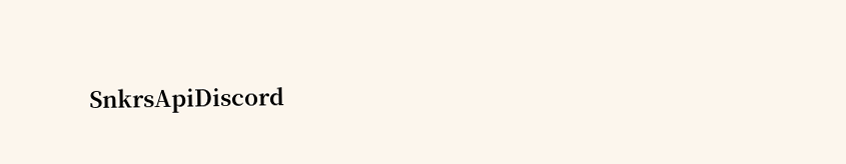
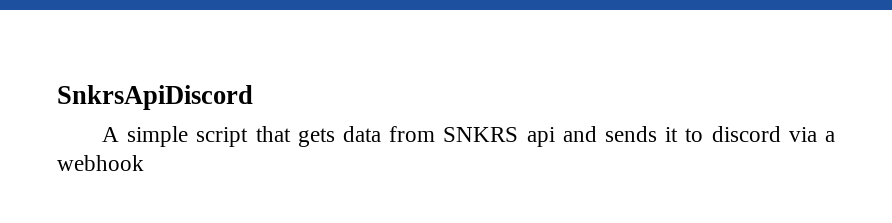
+ A simple script that gets data from SNKRS api and sends it to discord via a webhook

